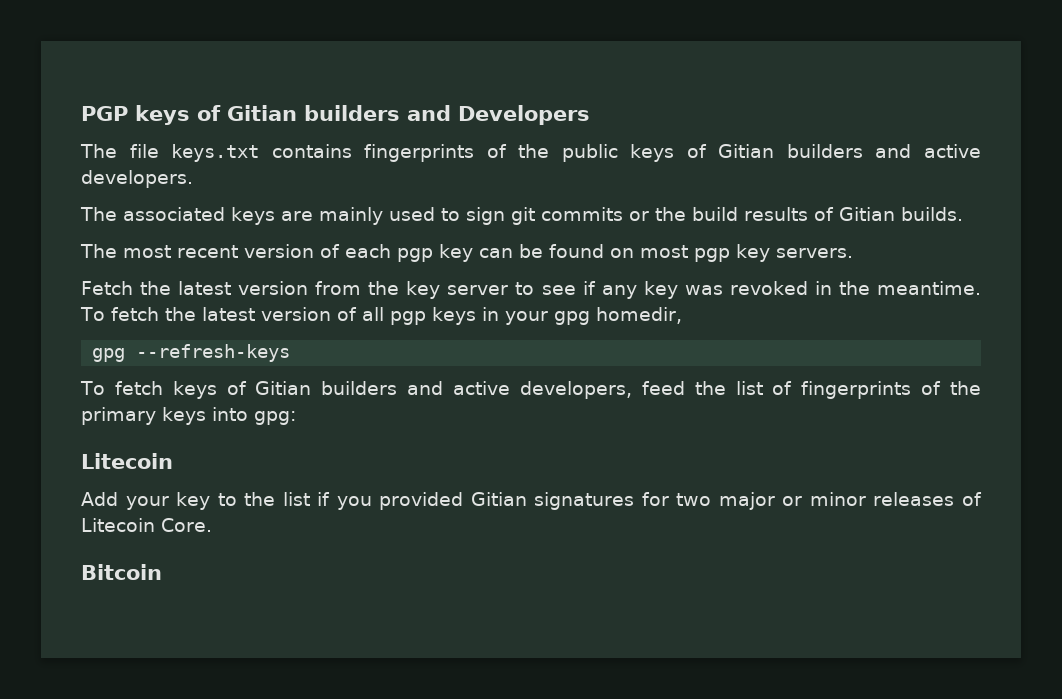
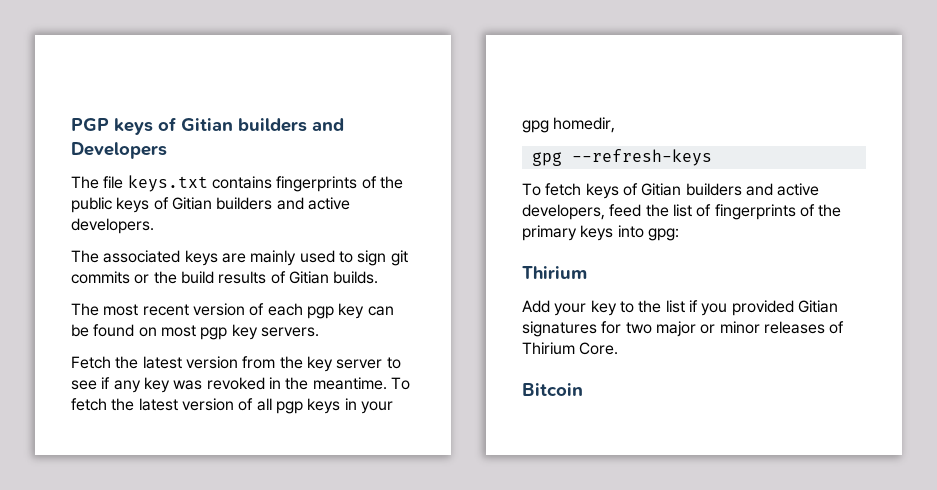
  To fetch keys of Gitian builders and active developers, feed the list of fingerprints of the primary keys into gpg:
- Litecoin
+ Thirium
- Add your key to the list if you provided Gitian signatures for two major or minor releases of Litecoin Core.
+ Add your key to the list if you provided Gitian signatures for two major or minor releases of Thirium Core.

